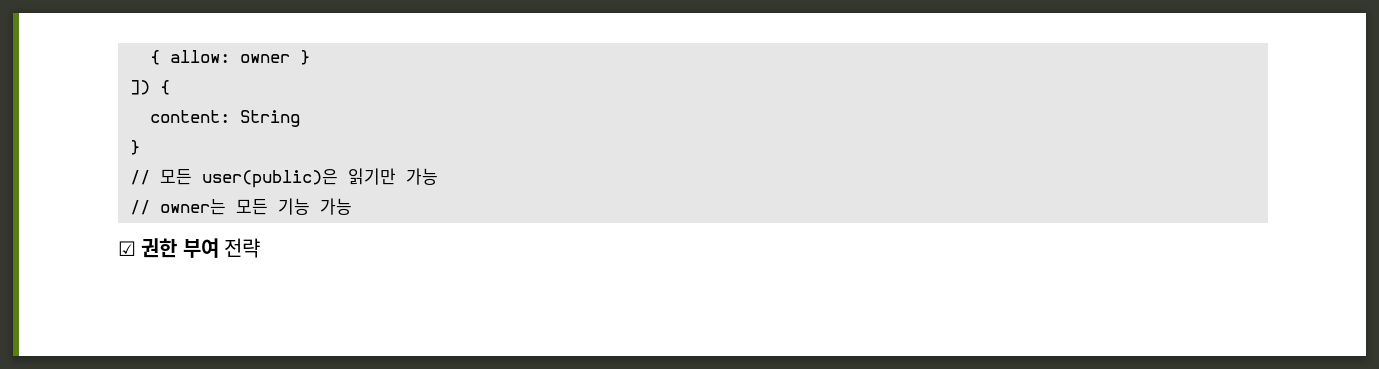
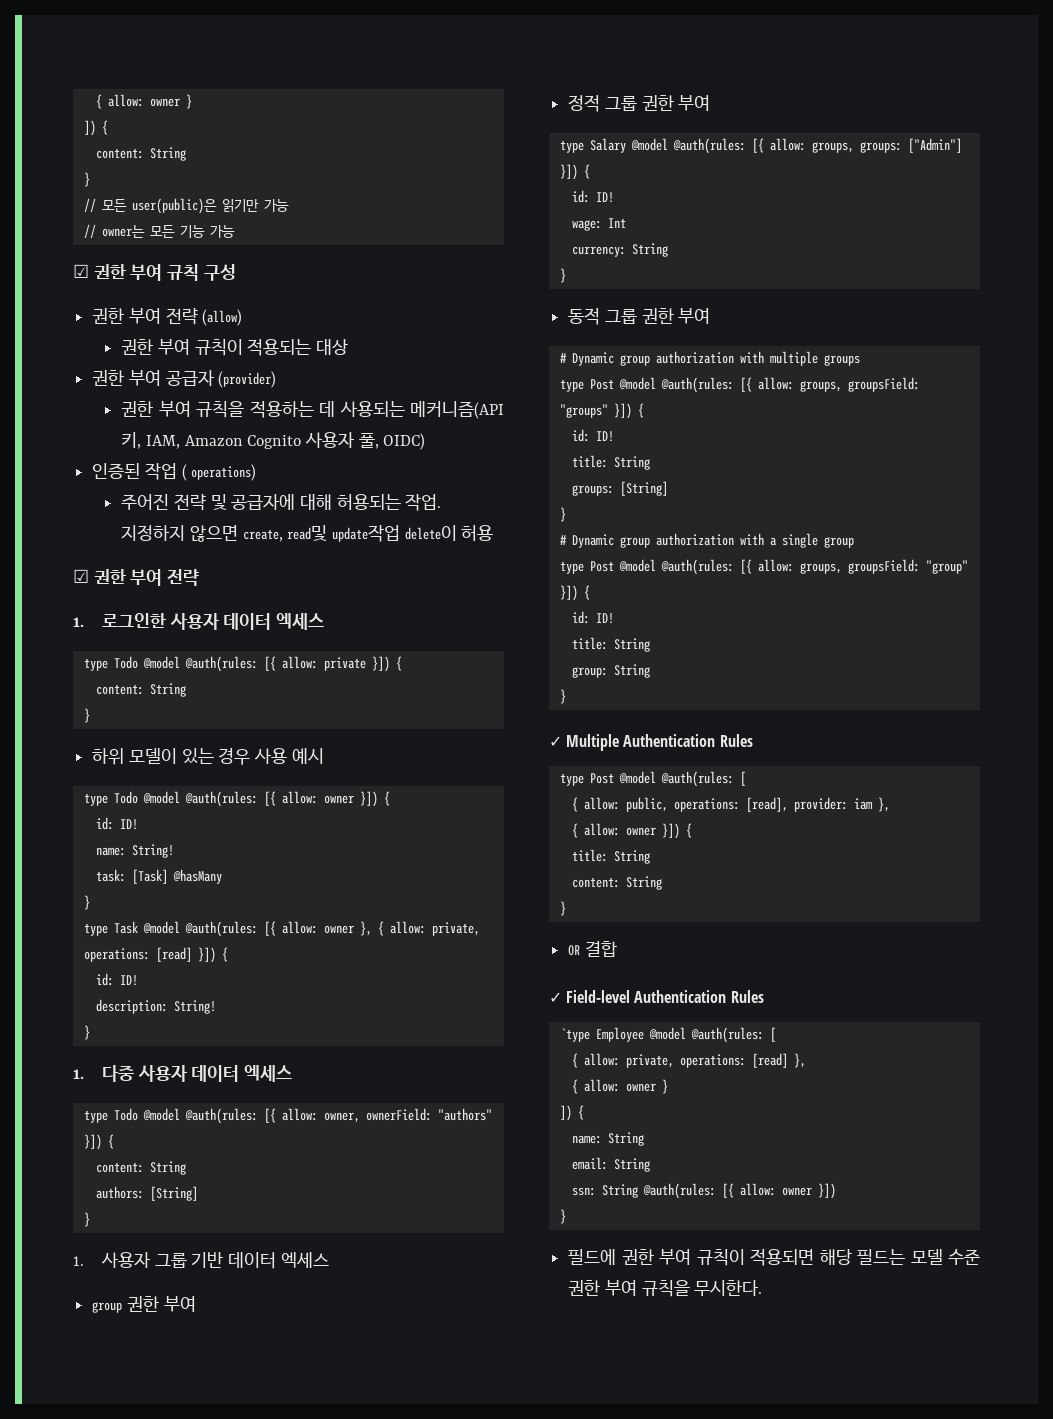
+ ☑ 권한 부여 규칙 구성
+ 권한 부여 전략 (allow)
+ 권한 부여 규칙이 적용되는 대상
+ 권한 부여 공급자 (provider)
+ 권한 부여 규칙을 적용하는 데 사용되는 메커니즘(API 키, IAM, Amazon Cognito 사용자 풀, OIDC)
+ 인증된 작업 ( operations)
+ 주어진 전략 및 공급자에 대해 허용되는 작업. 지정하지 않으면 create, read및 update작업 delete이 허용
  ☑ 권한 부여 전략
+ 1. 로그인한 사용자 데이터 엑세스
+ type Todo @model @auth(rules: [{ allow: private }]) {
+ content: String
+ }
+ 하위 모델이 있는 경우 사용 예시
+ type Todo @model @auth(rules: [{ allow: owner }]) {
+ id: ID!
+ name: String!
+ task: [Task] @hasMany
+ }
+ type Task @model @auth(rules: [{ allow: owner }, { allow: private, operations: [read] }]) {
+ id: ID!
+ description: String!
+ }
+ 1. 다중 사용자 데이터 엑세스
+ type Todo @model @auth(rules: [{ allow: owner, ownerField: "authors" }]) {
+ content: String
+ authors: [String]
+ }
+ 1. 사용자 그룹 기반 데이터 엑세스
+ group 권한 부여
+ 정적 그룹 권한 부여
+ type Salary @model @auth(rules: [{ allow: groups, groups: ["Admin"] }]) {
+ id: ID!
+ wage: Int
+ currency: String
+ }
+ 동적 그룹 권한 부여
+ # Dynamic group authorization with multiple groups
+ type Post @model @auth(rules: [{ allow: groups, groupsField: "groups" }]) {
+ id: ID!
+ title: String
+ groups: [String]
+ }
+ # Dynamic group authorization with a single group
+ type Post @model @auth(rules: [{ allow: groups, groupsField: "group" }]) {
+ id: ID!
+ title: String
+ group: String
+ }
+ ✓ Multiple Authentication Rules
+ type Post @model @auth(rules: [
+ { allow: public, operations: [read], provider: iam },
+ { allow: owner }]) {
+ title: String
+ content: String
+ }
+ OR 결합
+ ✓ Field-level Authentication Rules
+ `type Employee @model @auth(rules: [
+ { allow: private, operations: [read] },
+ { allow: owner }
+ ]) {
+ name: String
+ email: String
+ ssn: String @auth(rules: [{ allow: owner }])
+ }
+ 필드에 권한 부여 규칙이 적용되면 해당 필드는 모델 수준 권한 부여 규칙을 무시한다.

